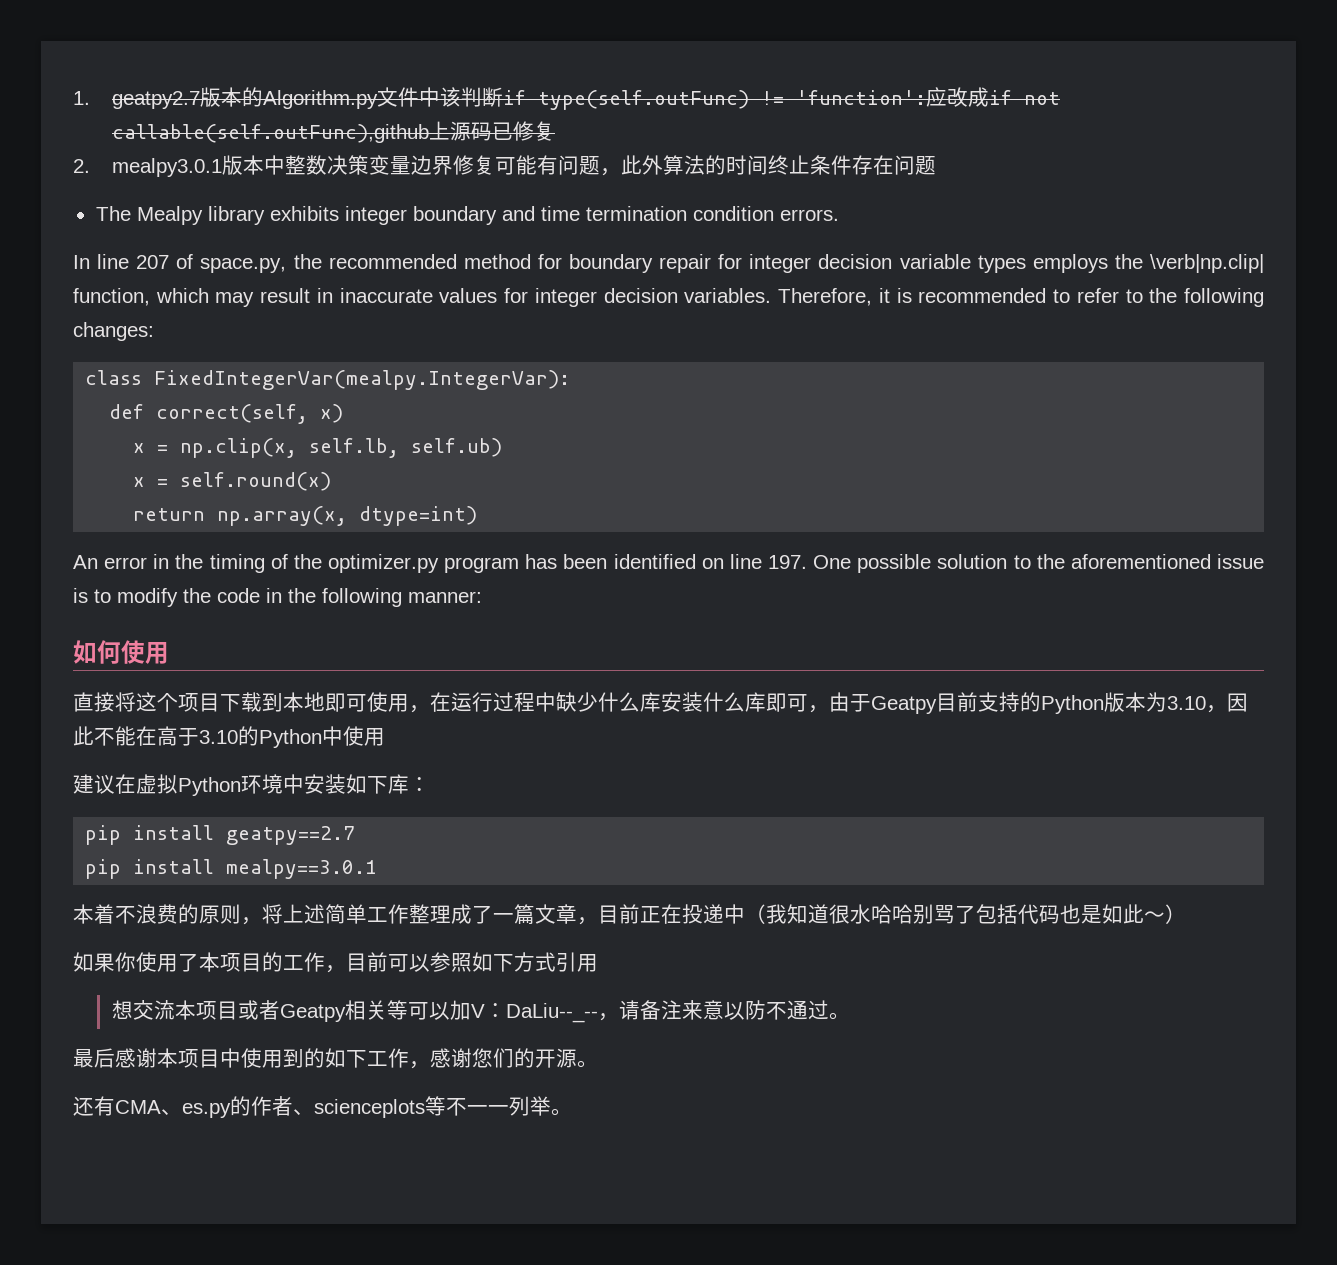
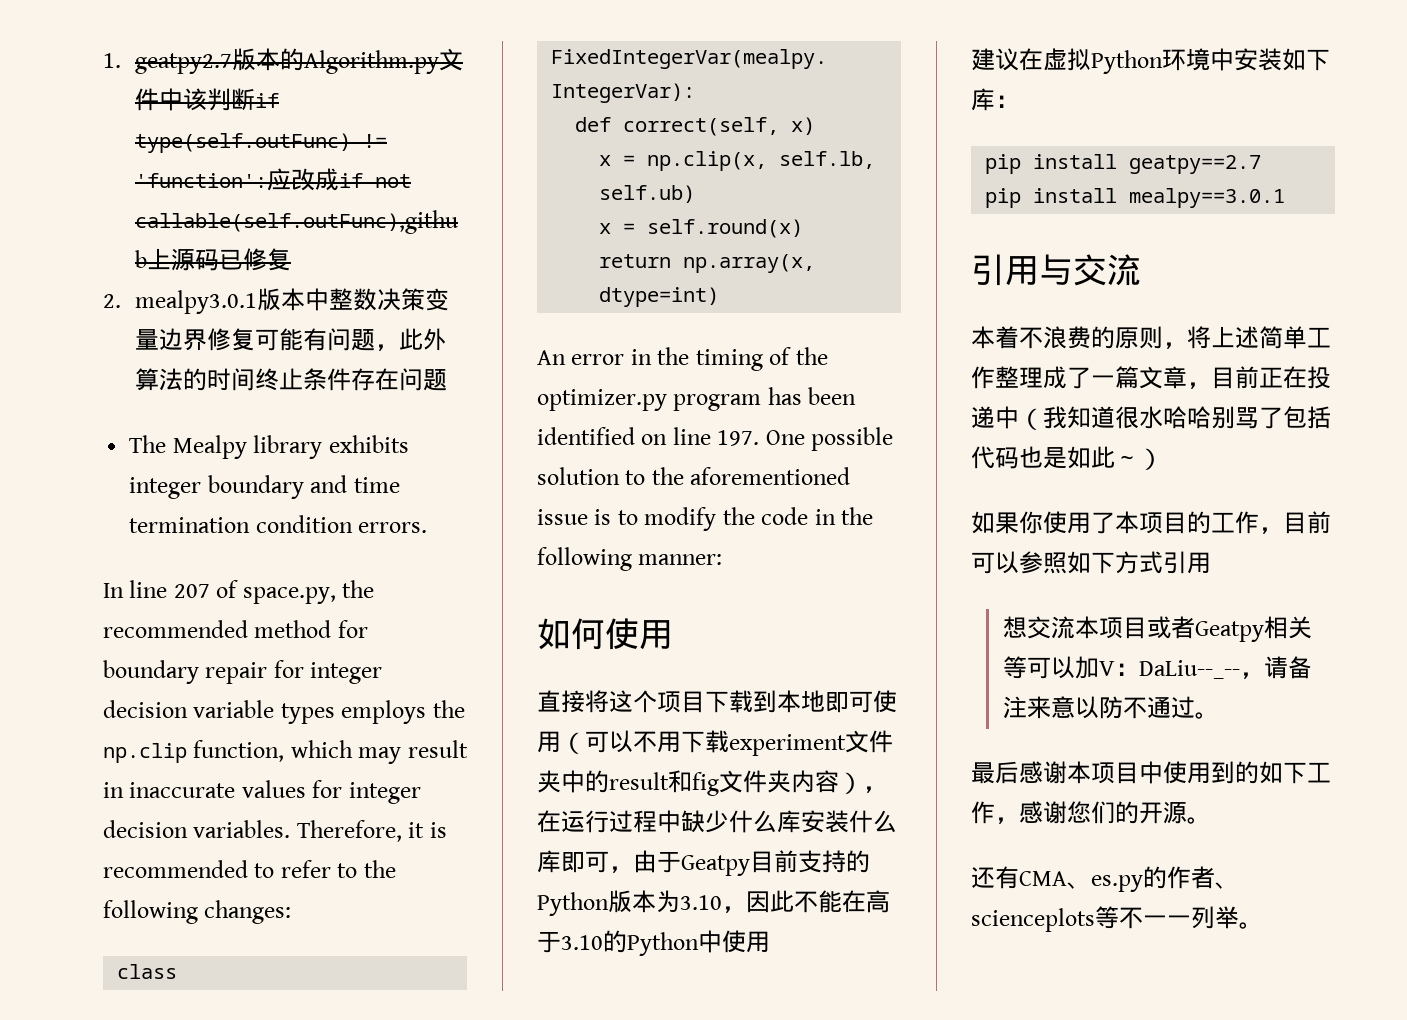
- In line 207 of space.py, the recommended method for boundary repair for integer decision variable types employs the \verb|np.clip| function, which may result in inaccurate values for integer decision variables.
+ In line 207 of space.py, the recommended method for boundary repair for integer decision variable types employs the np.clip function, which may result in inaccurate values for integer decision variables.
- 直接将这个项目下载到本地即可使用，在运行过程中缺少什么库安装什么库即可，由于Geatpy目前支持的Python版本为3.10，因此不能在高于3.10的Python中使用
+ 直接将这个项目下载到本地即可使用（可以不用下载experiment文件夹中的result和fig文件夹内容），在运行过程中缺少什么库安装什么库即可，由于Geatpy目前支持的Python版本为3.10，因此不能在高于3.10的Python中使用
+ 引用与交流

